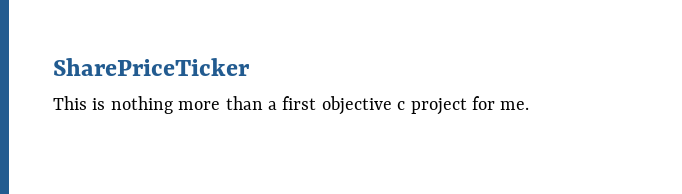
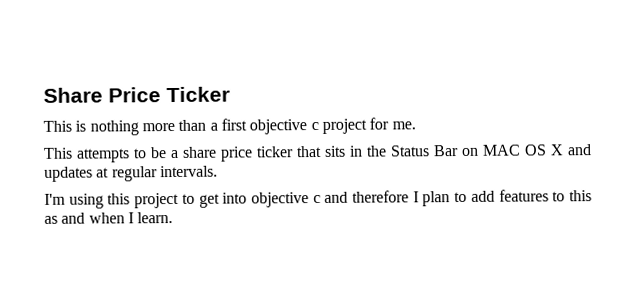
- SharePriceTicker
+ Share Price Ticker
+ This attempts to be a share price ticker that sits in the Status Bar on MAC OS X and updates at regular intervals.
+ I'm using this project to get into objective c and therefore I plan to add features to this as and when I learn.

